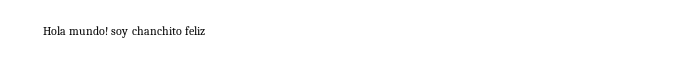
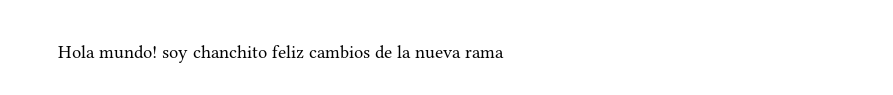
- Hola mundo! soy chanchito feliz
+ Hola mundo! soy chanchito feliz cambios de la nueva rama

